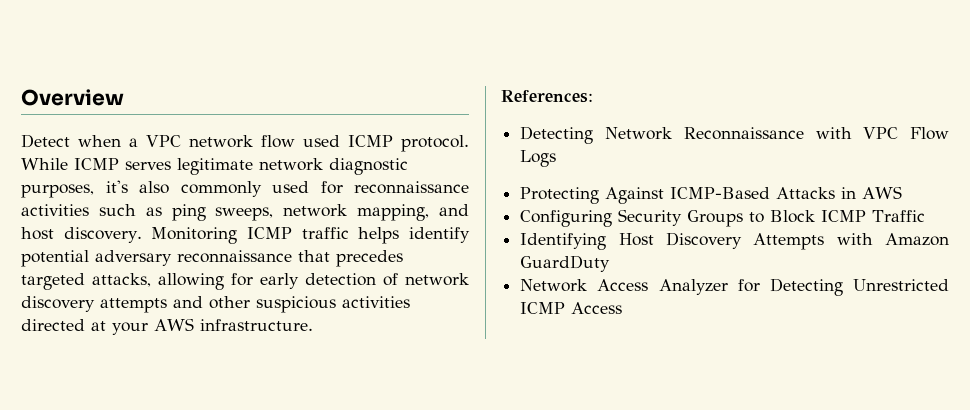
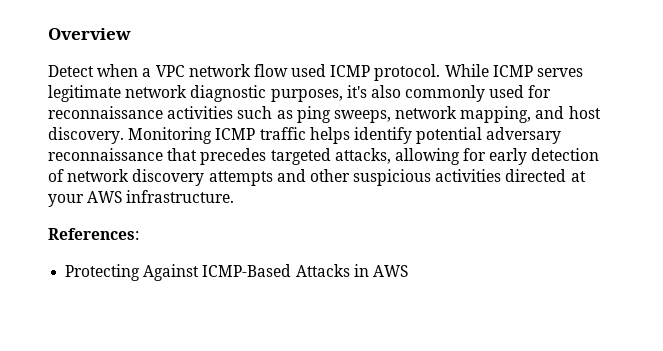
- Detecting Network Reconnaissance with VPC Flow Logs
- Configuring Security Groups to Block ICMP Traffic
- Identifying Host Discovery Attempts with Amazon GuardDuty
- Network Access Analyzer for Detecting Unrestricted ICMP Access

